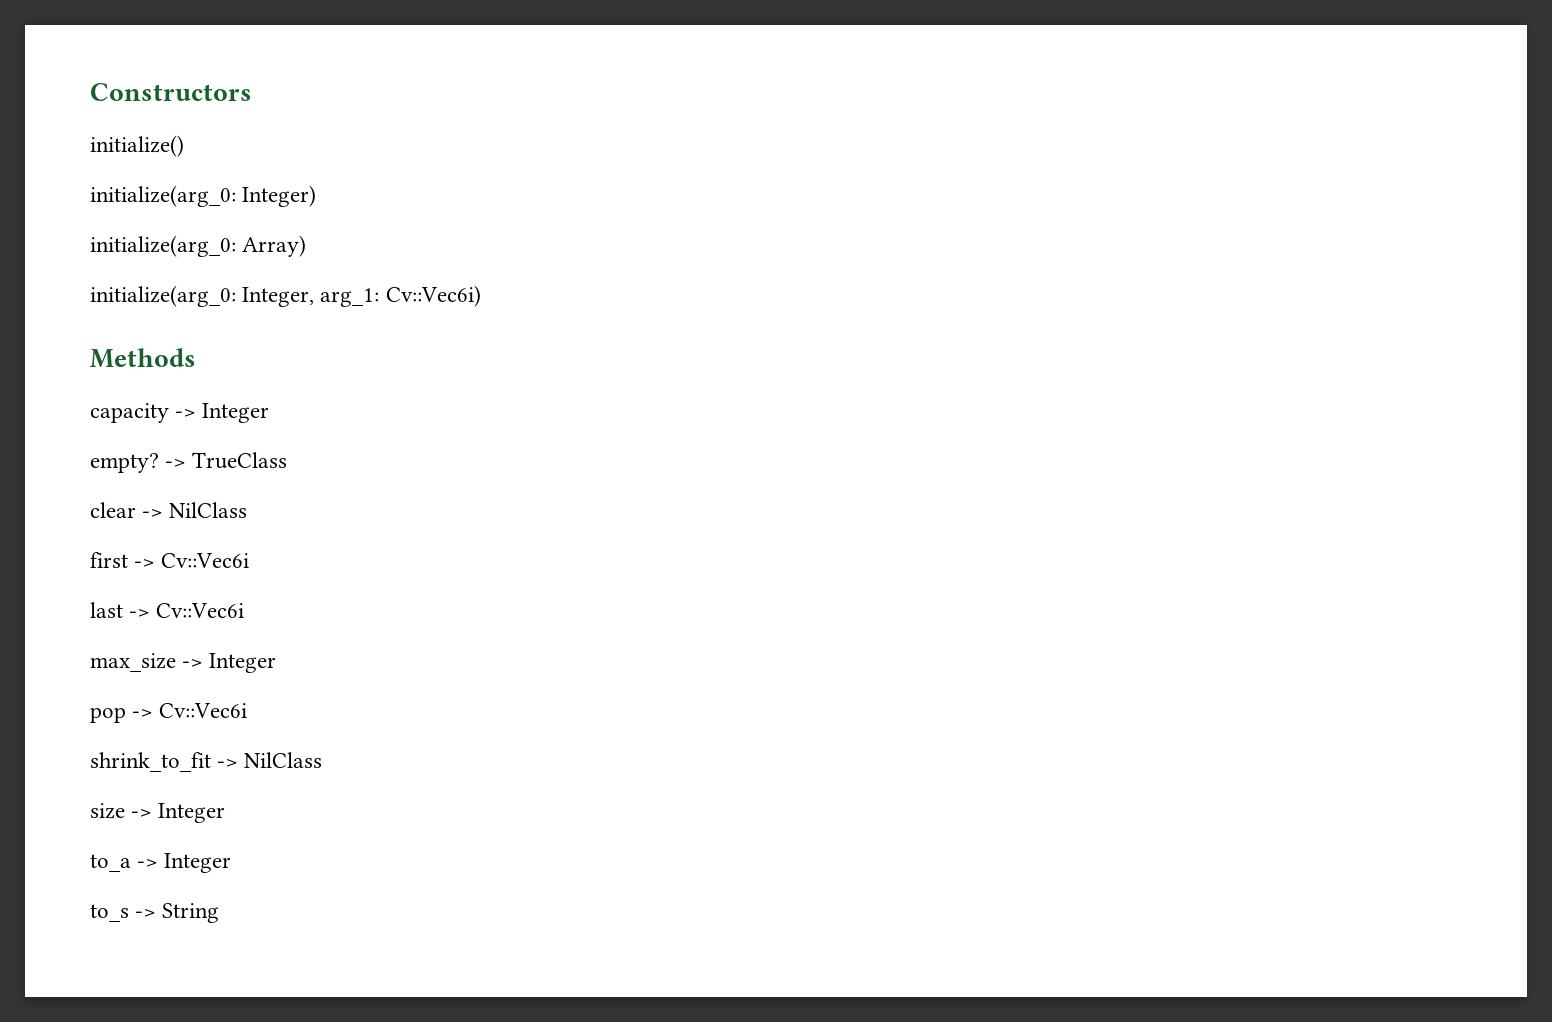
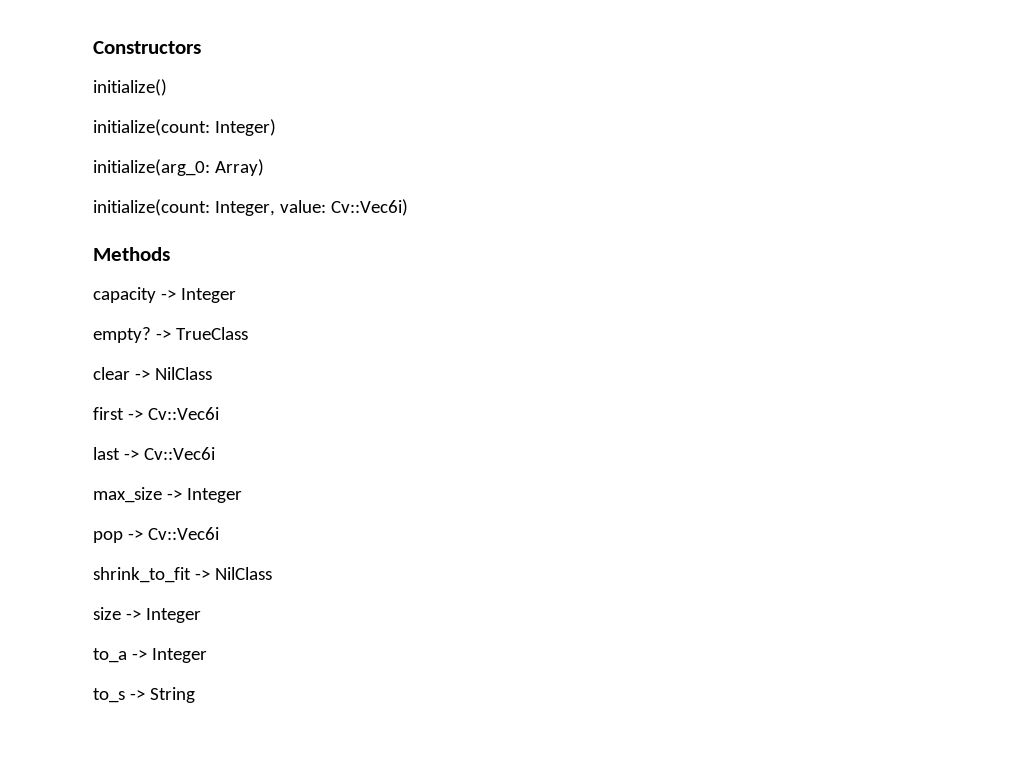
- initialize(arg_0: Integer)
+ initialize(count: Integer)
- initialize(arg_0: Integer, arg_1: Cv::Vec6i)
+ initialize(count: Integer, value: Cv::Vec6i)

